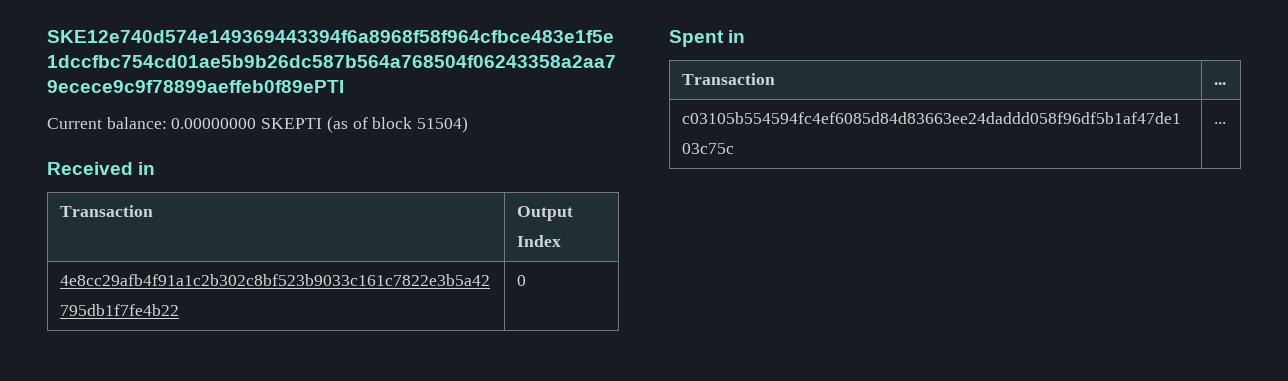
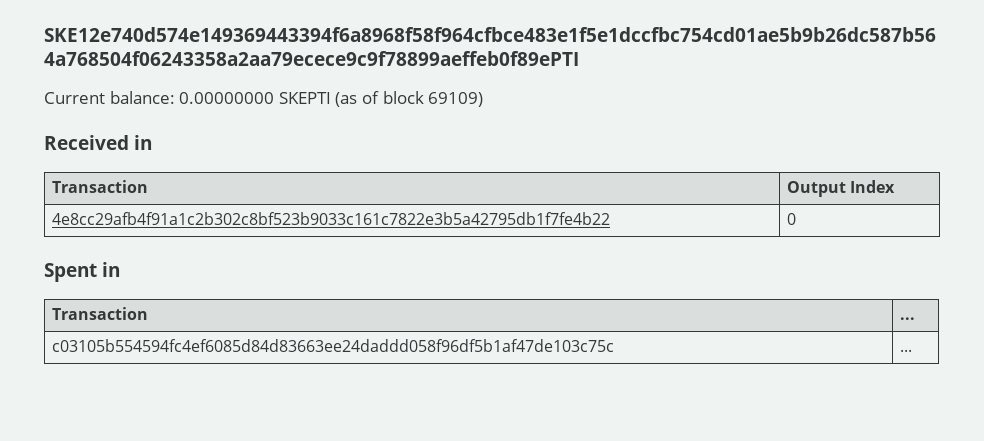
- Current balance: 0.00000000 SKEPTI (as of block 51504)
+ Current balance: 0.00000000 SKEPTI (as of block 69109)

